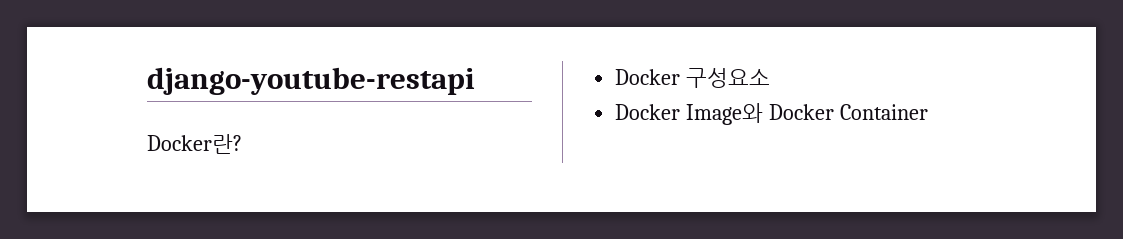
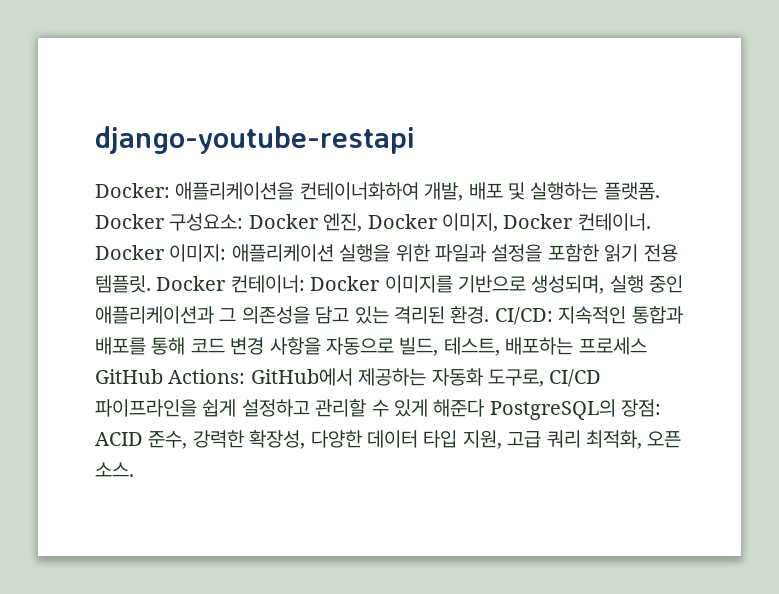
- Docker란?
- Docker 구성요소
- Docker Image와 Docker Container
+ Docker: 애플리케이션을 컨테이너화하여 개발, 배포 및 실행하는 플랫폼. Docker 구성요소: Docker 엔진, Docker 이미지, Docker 컨테이너. Docker 이미지: 애플리케이션 실행을 위한 파일과 설정을 포함한 읽기 전용 템플릿. Docker 컨테이너: Docker 이미지를 기반으로 생성되며, 실행 중인 애플리케이션과 그 의존성을 담고 있는 격리된 환경. CI/CD: 지속적인 통합과 배포를 통해 코드 변경 사항을 자동으로 빌드, 테스트, 배포하는 프로세스 GitHub Actions: GitHub에서 제공하는 자동화 도구로, CI/CD 파이프라인을 쉽게 설정하고 관리할 수 있게 해준다 PostgreSQL의 장점: ACID 준수, 강력한 확장성, 다양한 데이터 타입 지원, 고급 쿼리 최적화, 오픈 소스.

